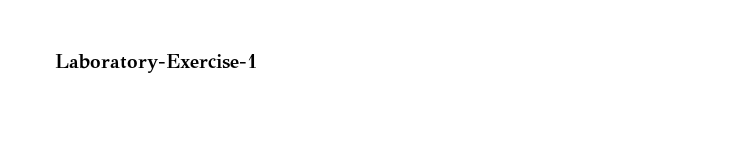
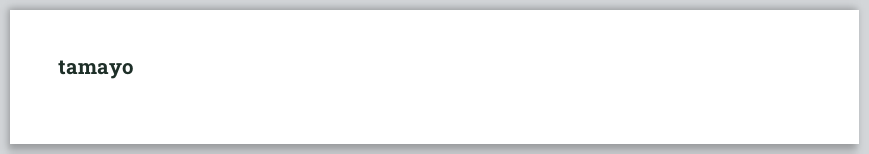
- Laboratory-Exercise-1
+ tamayo

